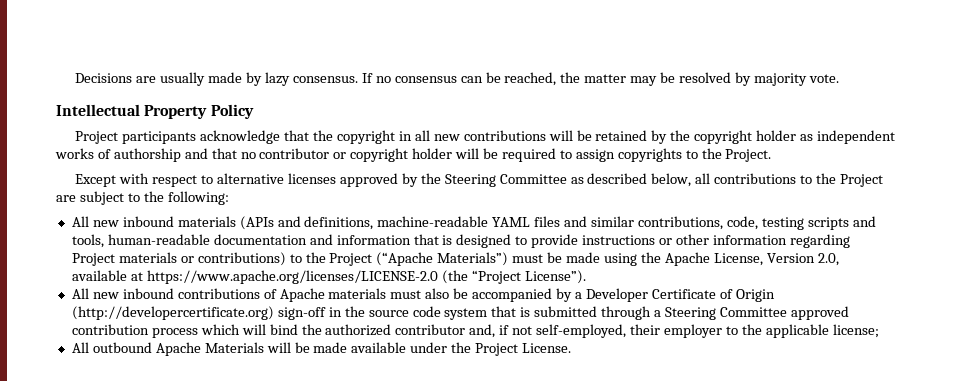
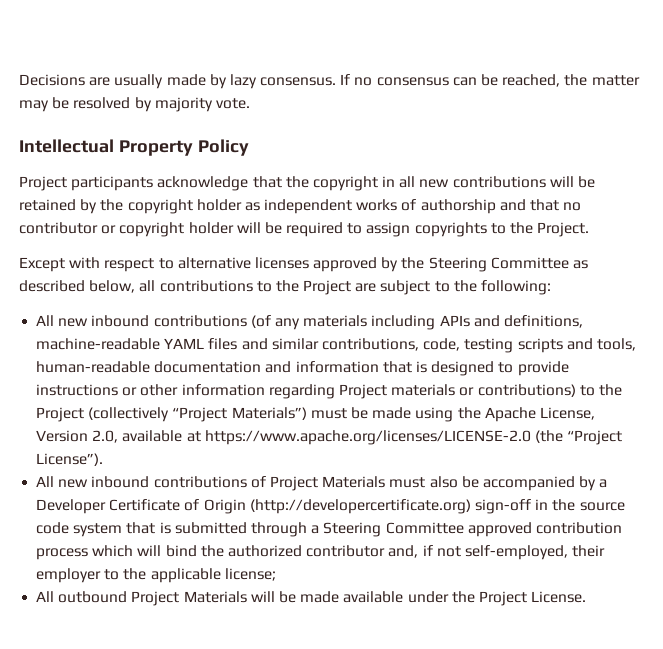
- All new inbound materials (APIs and definitions, machine-readable YAML files and similar contributions, code, testing scripts and tools, human-readable documentation and information that is designed to provide instructions or other information regarding Project materials or contributions) to the Project (“Apache Materials”) must be made using the Apache License, Version 2.0, available at https://www.apache.org/licenses/LICENSE-2.0 (the “Project License”).
+ All new inbound contributions (of any materials including APIs and definitions, machine-readable YAML files and similar contributions, code, testing scripts and tools, human-readable documentation and information that is designed to provide instructions or other information regarding Project materials or contributions) to the Project (collectively “Project Materials”) must be made using the Apache License, Version 2.0, available at https://www.apache.org/licenses/LICENSE-2.0 (the “Project License”).
- All new inbound contributions of Apache materials must also be accompanied by a Developer Certificate of Origin (http://developercertificate.org) sign-off in the source code system that is submitted through a Steering Committee approved contribution process which will bind the authorized contributor and, if not self-employed, their employer to the applicable license;
+ All new inbound contributions of Project Materials must also be accompanied by a Developer Certificate of Origin (http://developercertificate.org) sign-off in the source code system that is submitted through a Steering Committee approved contribution process which will bind the authorized contributor and, if not self-employed, their employer to the applicable license;
- All outbound Apache Materials will be made available under the Project License.
+ All outbound Project Materials will be made available under the Project License.

